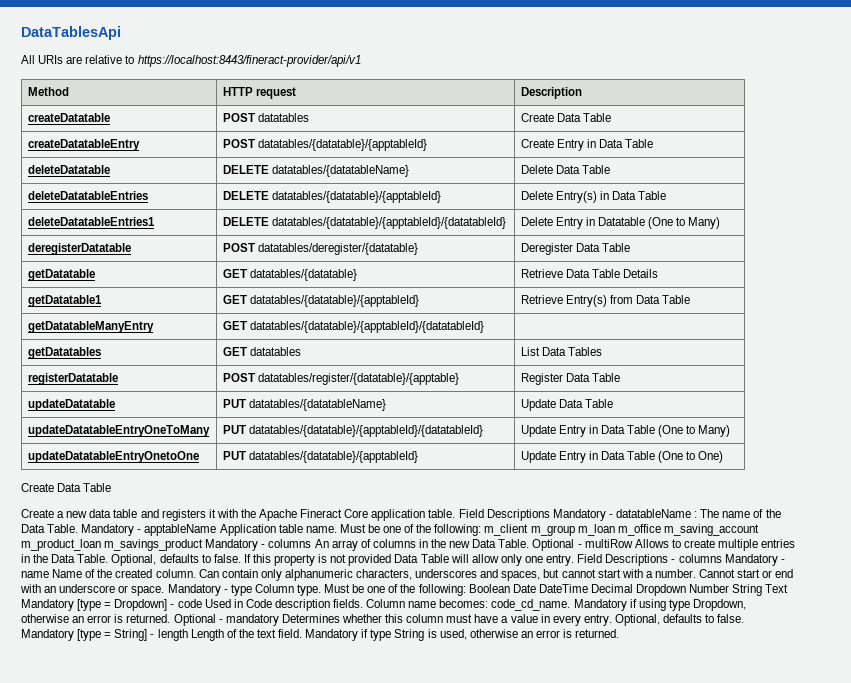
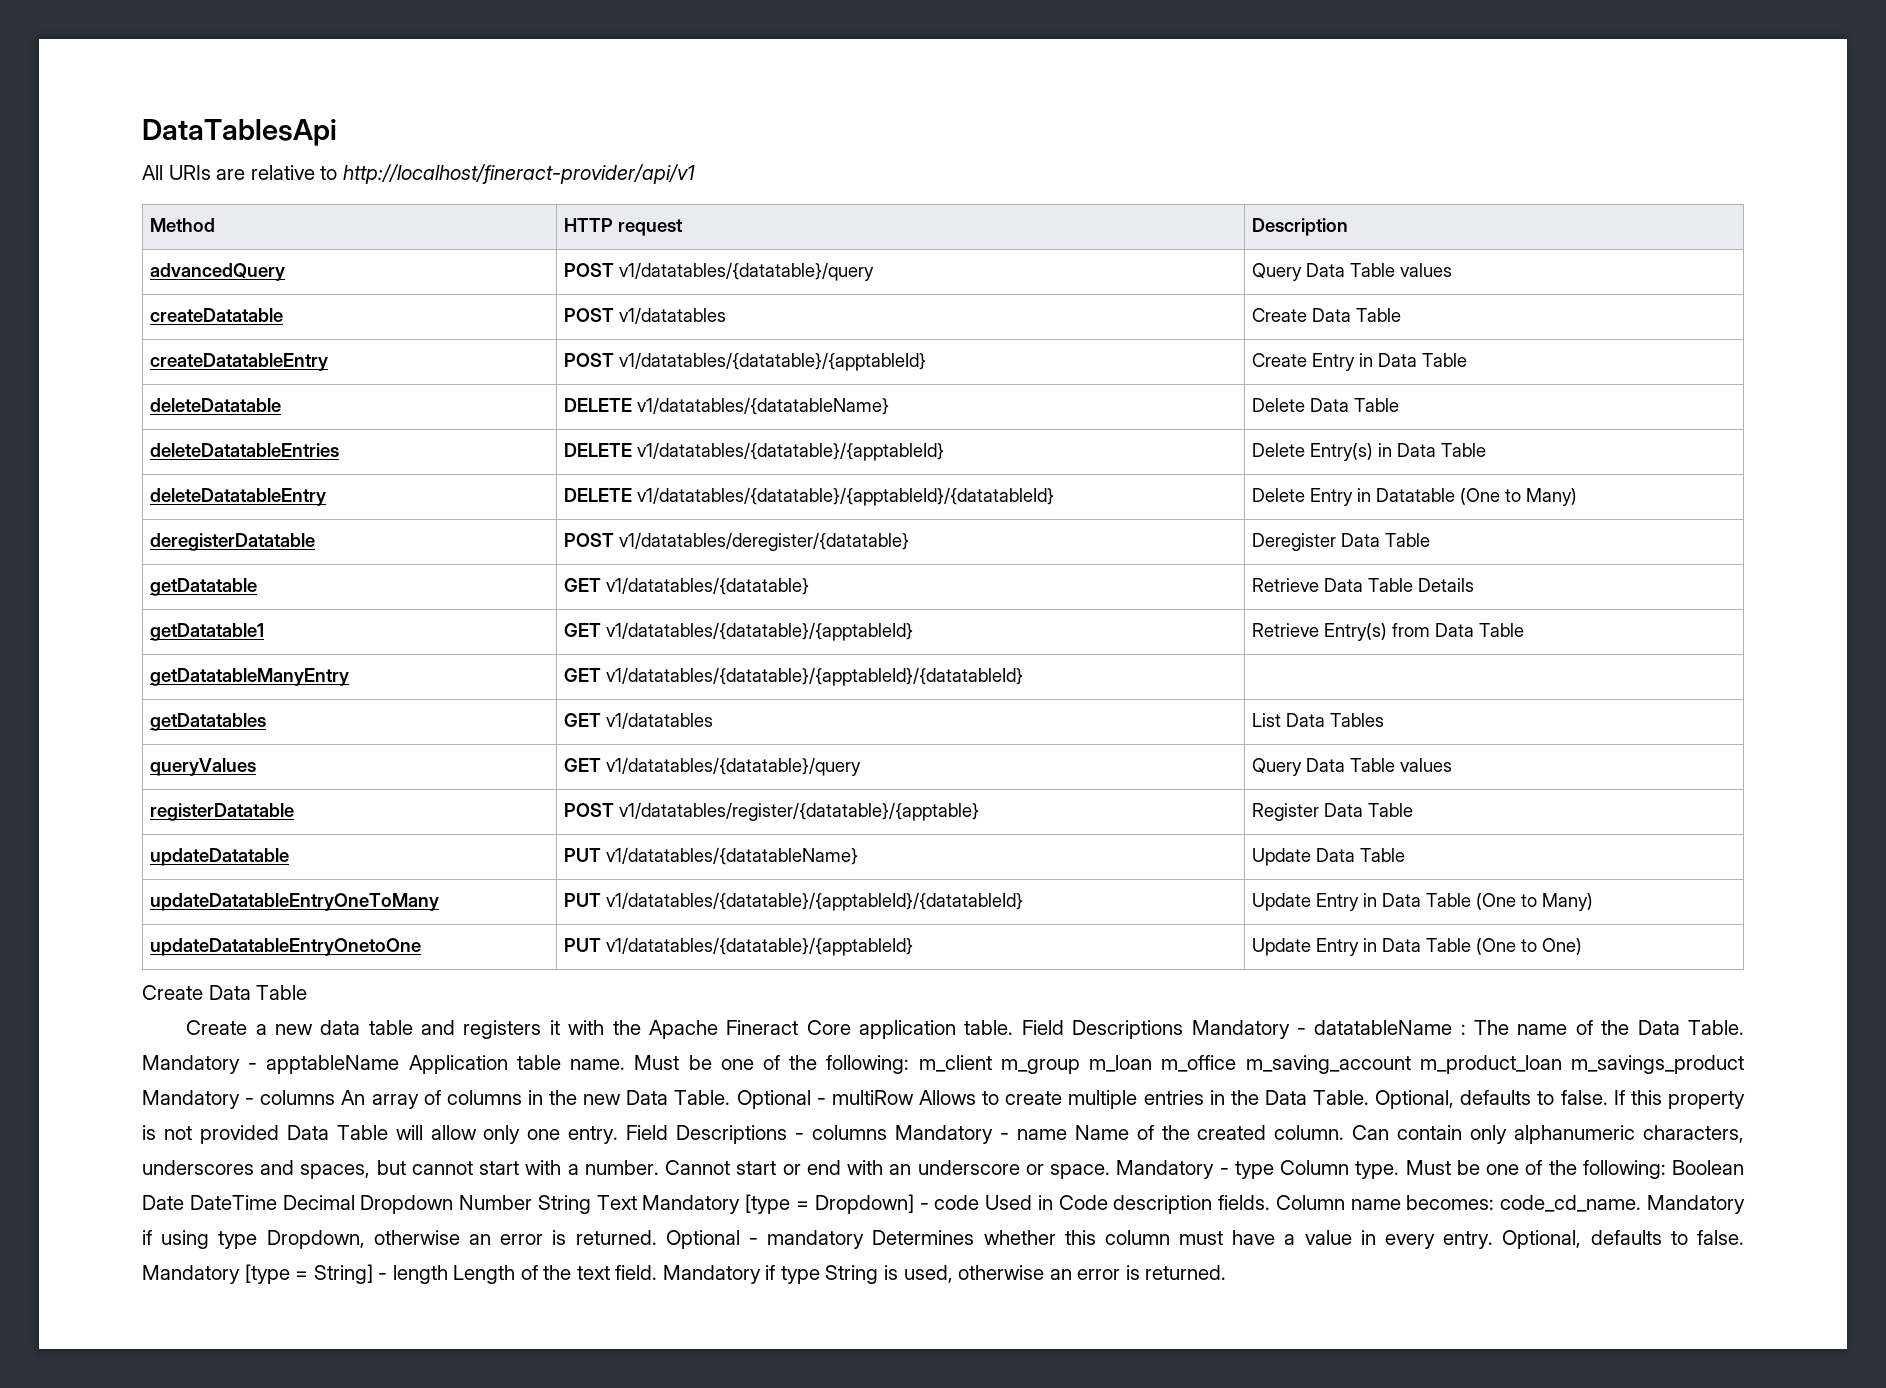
- All URIs are relative to https://localhost:8443/fineract-provider/api/v1
+ All URIs are relative to http://localhost/fineract-provider/api/v1
+ advancedQuery | POST v1/datatables/{datatable}/query | Query Data Table values
- createDatatable | POST datatables | Create Data Table
+ createDatatable | POST v1/datatables | Create Data Table
- createDatatableEntry | POST datatables/{datatable}/{apptableId} | Create Entry in Data Table
+ createDatatableEntry | POST v1/datatables/{datatable}/{apptableId} | Create Entry in Data Table
- deleteDatatable | DELETE datatables/{datatableName} | Delete Data Table
+ deleteDatatable | DELETE v1/datatables/{datatableName} | Delete Data Table
- deleteDatatableEntries | DELETE datatables/{datatable}/{apptableId} | Delete Entry(s) in Data Table
+ deleteDatatableEntries | DELETE v1/datatables/{datatable}/{apptableId} | Delete Entry(s) in Data Table
- deleteDatatableEntries1 | DELETE datatables/{datatable}/{apptableId}/{datatableId} | Delete Entry in Datatable (One to Many)
+ deleteDatatableEntry | DELETE v1/datatables/{datatable}/{apptableId}/{datatableId} | Delete Entry in Datatable (One to Many)
- deregisterDatatable | POST datatables/deregister/{datatable} | Deregister Data Table
+ deregisterDatatable | POST v1/datatables/deregister/{datatable} | Deregister Data Table
- getDatatable | GET datatables/{datatable} | Retrieve Data Table Details
+ getDatatable | GET v1/datatables/{datatable} | Retrieve Data Table Details
- getDatatable1 | GET datatables/{datatable}/{apptableId} | Retrieve Entry(s) from Data Table
+ getDatatable1 | GET v1/datatables/{datatable}/{apptableId} | Retrieve Entry(s) from Data Table
- getDatatableManyEntry | GET datatables/{datatable}/{apptableId}/{datatableId} |
+ getDatatableManyEntry | GET v1/datatables/{datatable}/{apptableId}/{datatableId} |
- getDatatables | GET datatables | List Data Tables
+ getDatatables | GET v1/datatables | List Data Tables
+ queryValues | GET v1/datatables/{datatable}/query | Query Data Table values
- registerDatatable | POST datatables/register/{datatable}/{apptable} | Register Data Table
+ registerDatatable | POST v1/datatables/register/{datatable}/{apptable} | Register Data Table
- updateDatatable | PUT datatables/{datatableName} | Update Data Table
+ updateDatatable | PUT v1/datatables/{datatableName} | Update Data Table
- updateDatatableEntryOneToMany | PUT datatables/{datatable}/{apptableId}/{datatableId} | Update Entry in Data Table (One to Many)
+ updateDatatableEntryOneToMany | PUT v1/datatables/{datatable}/{apptableId}/{datatableId} | Update Entry in Data Table (One to Many)
- updateDatatableEntryOnetoOne | PUT datatables/{datatable}/{apptableId} | Update Entry in Data Table (One to One)
+ updateDatatableEntryOnetoOne | PUT v1/datatables/{datatable}/{apptableId} | Update Entry in Data Table (One to One)

